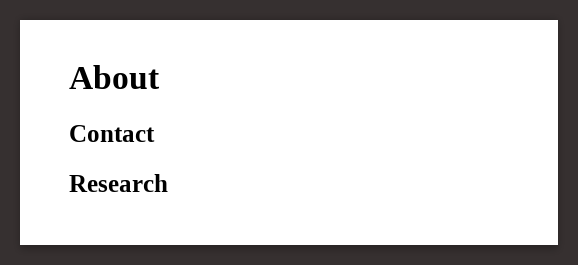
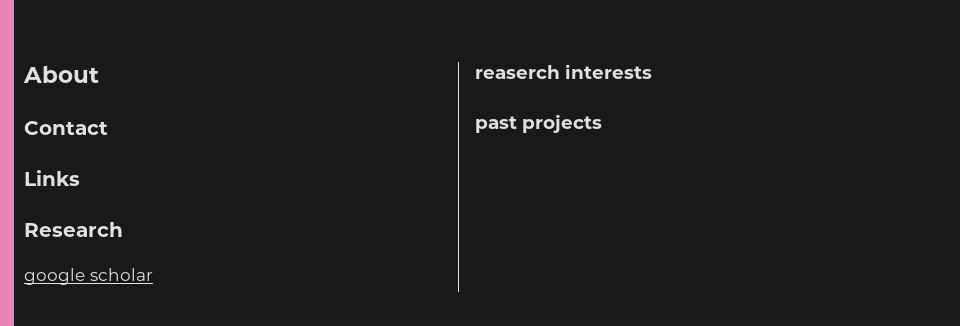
+ Links
+ google scholar
+ reaserch interests
+ past projects

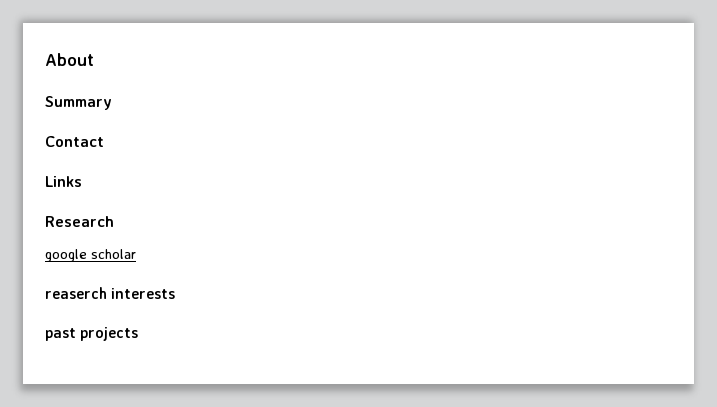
+ Summary

